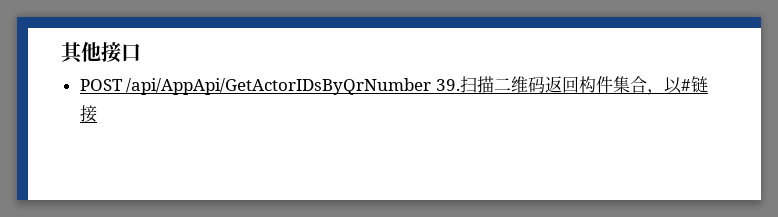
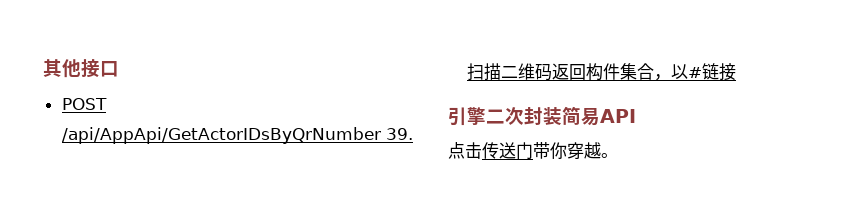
+ 引擎二次封装简易API
+ 点击传送门带你穿越。

